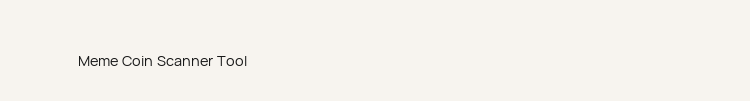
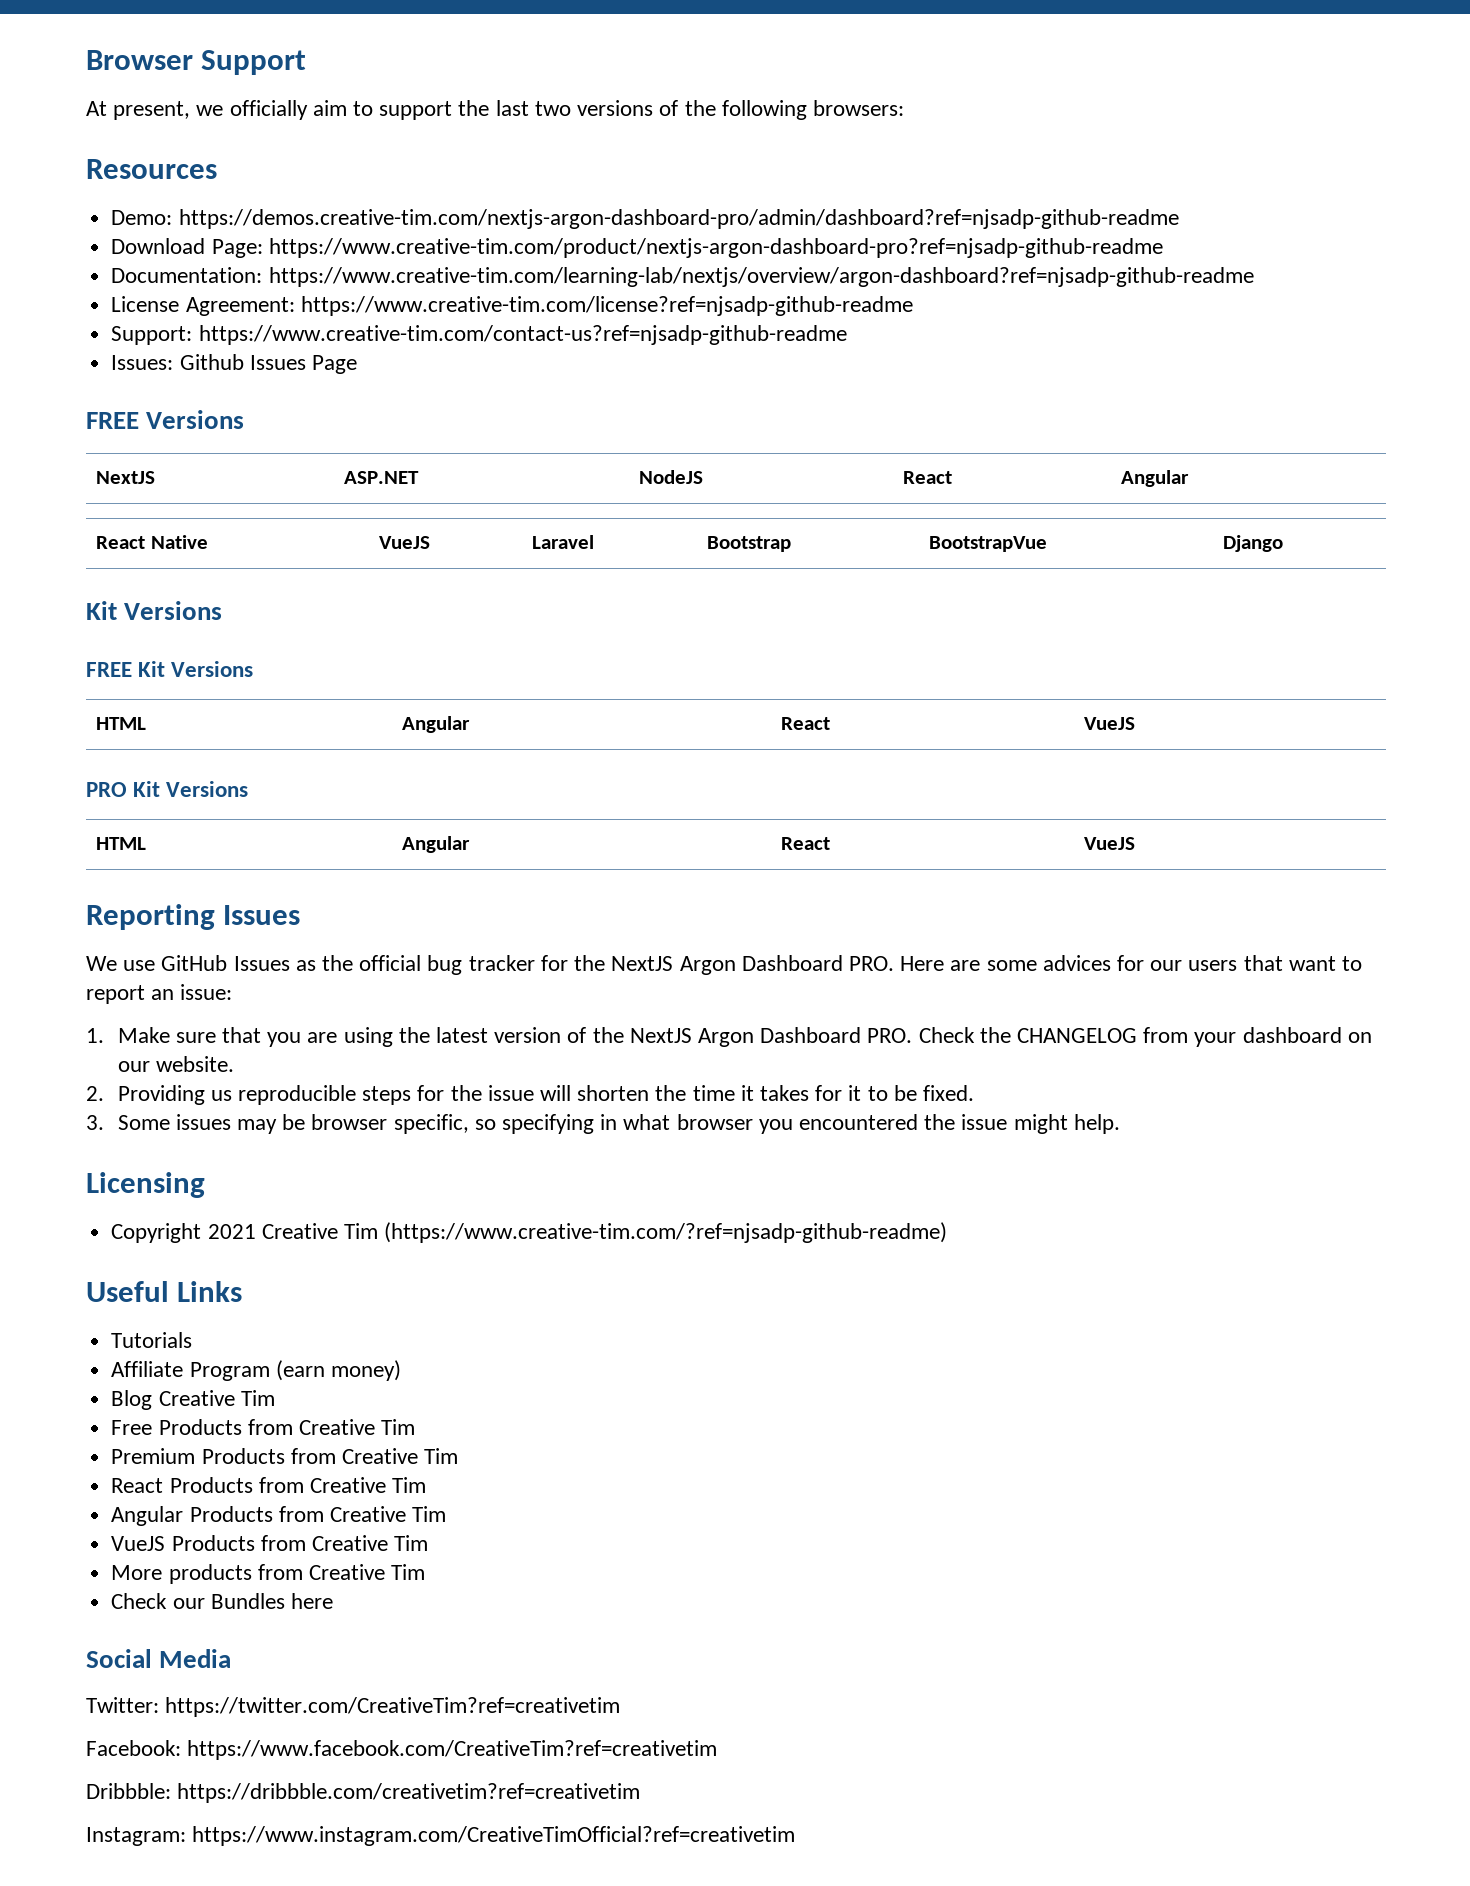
- Meme Coin Scanner Tool
+ Browser Support
+ At present, we officially aim to support the last two versions of the following browsers:
+ Resources
+ Demo: https://demos.creative-tim.com/nextjs-argon-dashboard-pro/admin/dashboard?ref=njsadp-github-readme
+ Download Page: https://www.creative-tim.com/product/nextjs-argon-dashboard-pro?ref=njsadp-github-readme
+ Documentation: https://www.creative-tim.com/learning-lab/nextjs/overview/argon-dashboard?ref=njsadp-github-readme
+ License Agreement: https://www.creative-tim.com/license?ref=njsadp-github-readme
+ Support: https://www.creative-tim.com/contact-us?ref=njsadp-github-readme
+ Issues: Github Issues Page
+ FREE Versions
+ NextJS | ASP.NET | NodeJS | React | Angular
+ React Native | VueJS | Laravel | Bootstrap | BootstrapVue | Django
+ Kit Versions
+ FREE Kit Versions
+ HTML | Angular | React | VueJS
+ PRO Kit Versions
+ HTML | Angular | React | VueJS
+ Reporting Issues
+ We use GitHub Issues as the official bug tracker for the NextJS Argon Dashboard PRO. Here are some advices for our users that want to report an issue:
+ 1. Make sure that you are using the latest version of the NextJS Argon Dashboard PRO. Check the CHANGELOG from your dashboard on our website.
+ 2. Providing us reproducible steps for the issue will shorten the time it takes for it to be fixed.
+ 3. Some issues may be browser specific, so specifying in what browser you encountered the issue might help.
+ Licensing
+ Copyright 2021 Creative Tim (https://www.creative-tim.com/?ref=njsadp-github-readme)
+ Useful Links
+ Tutorials
+ Affiliate Program (earn money)
+ Blog Creative Tim
+ Free Products from Creative Tim
+ Premium Products from Creative Tim
+ React Products from Creative Tim
+ Angular Products from Creative Tim
+ VueJS Products from Creative Tim
+ More products from Creative Tim
+ Check our Bundles here
+ Social Media
+ Twitter: https://twitter.com/CreativeTim?ref=creativetim
+ Facebook: https://www.facebook.com/CreativeTim?ref=creativetim
+ Dribbble: https://dribbble.com/creativetim?ref=creativetim
+ Instagram: https://www.instagram.com/CreativeTimOfficial?ref=creativetim

